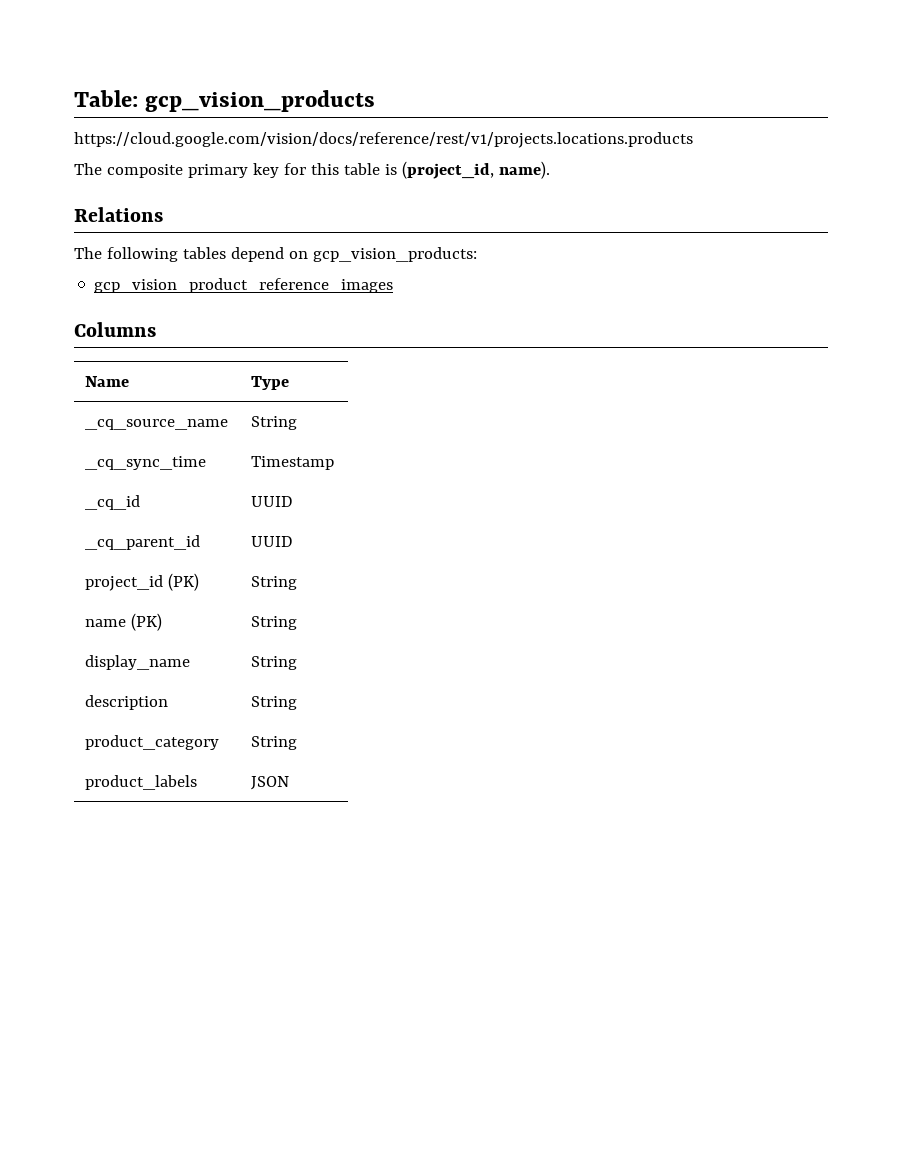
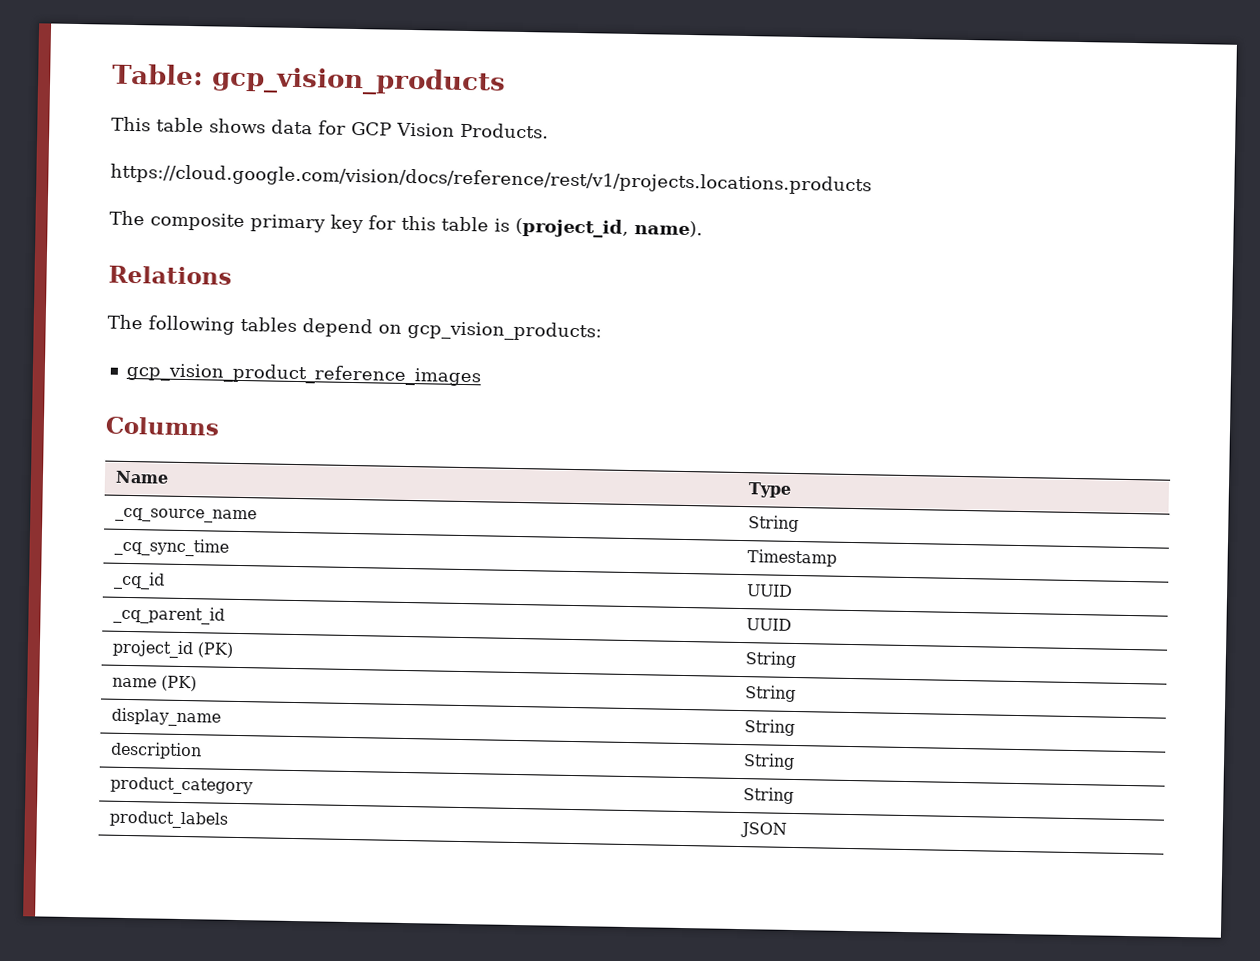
+ This table shows data for GCP Vision Products.

